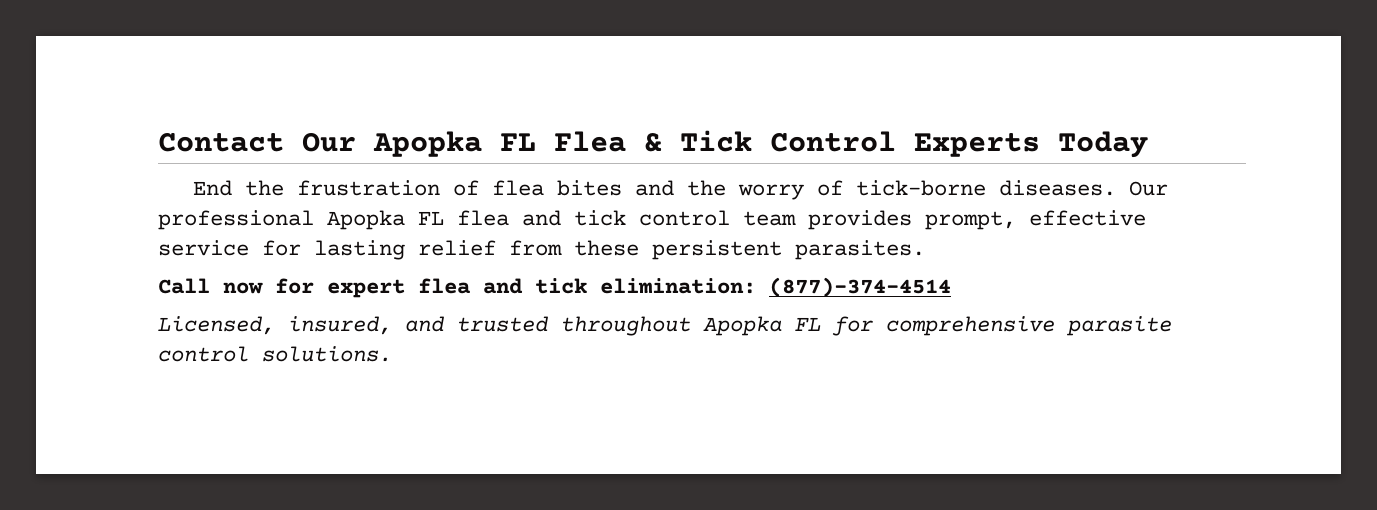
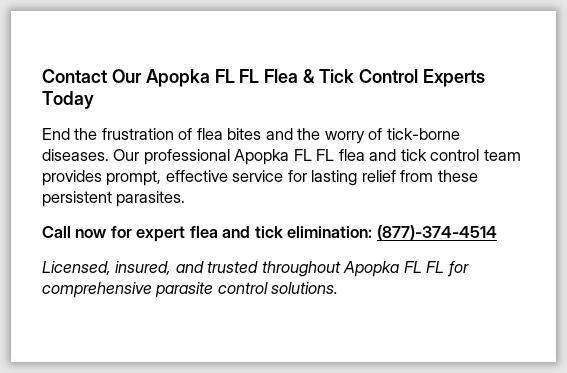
- Contact Our Apopka FL Flea & Tick Control Experts Today
+ Contact Our Apopka FL FL Flea & Tick Control Experts Today
- Our professional Apopka FL flea and tick control team provides prompt, effective service for lasting relief from these persistent parasites.
+ Our professional Apopka FL FL flea and tick control team provides prompt, effective service for lasting relief from these persistent parasites.
- Licensed, insured, and trusted throughout Apopka FL for comprehensive parasite control solutions.
+ Licensed, insured, and trusted throughout Apopka FL FL for comprehensive parasite control solutions.

